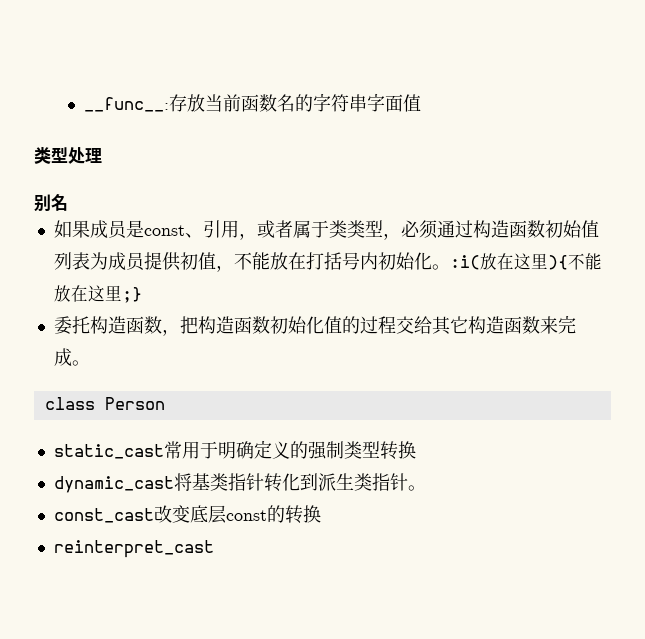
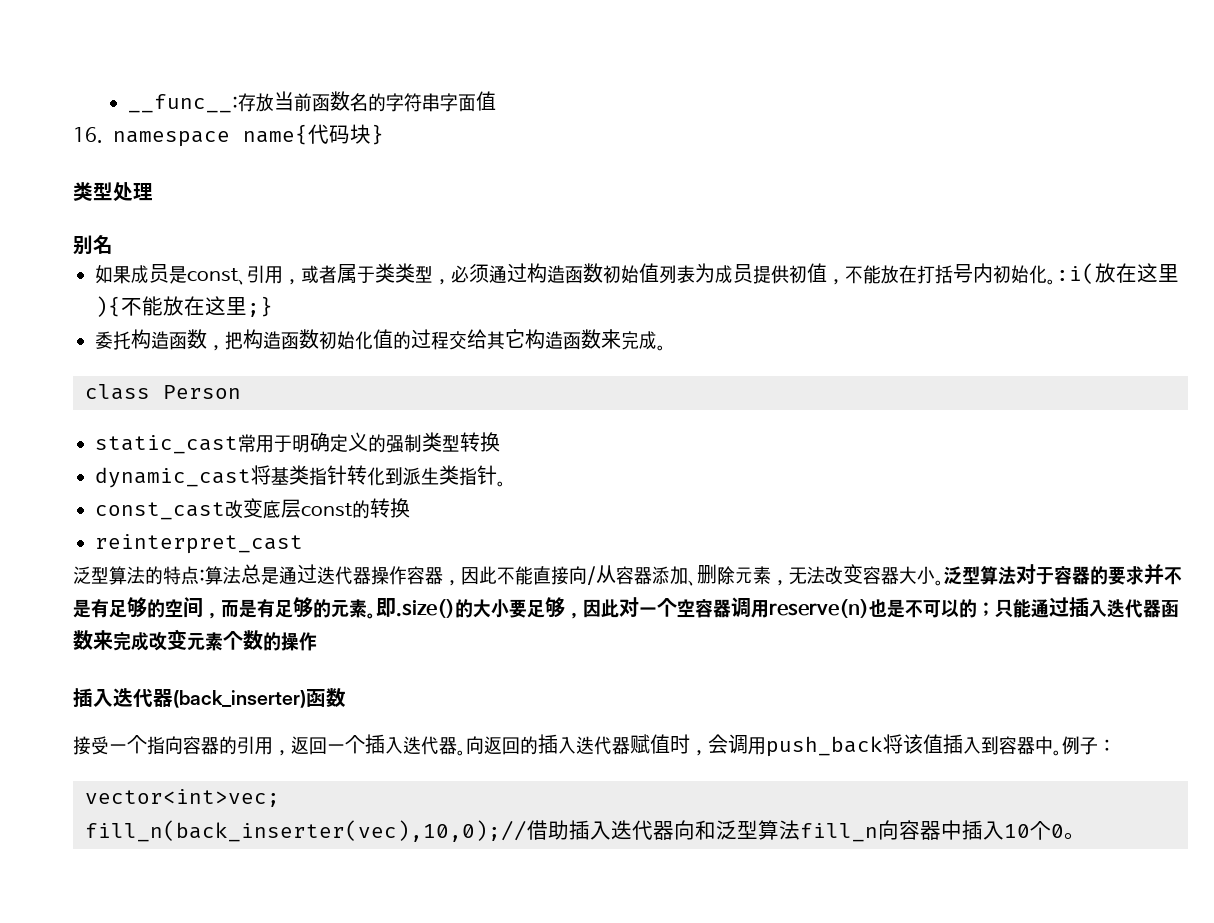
+ 16. namespace name{代码块}
+ 泛型算法的特点:算法总是通过迭代器操作容器，因此不能直接向/从容器添加、删除元素，无法改变容器大小。泛型算法对于容器的要求并不是有足够的空间，而是有足够的元素。即.size()的大小要足够，因此对一个空容器调用reserve(n)也是不可以的；只能通过插入迭代器函数来完成改变元素个数的操作
+ 插入迭代器(back_inserter)函数
+ 接受一个指向容器的引用，返回一个插入迭代器。向返回的插入迭代器赋值时，会调用push_back将该值插入到容器中。例子：
+ vector<int>vec;
+ fill_n(back_inserter(vec),10,0);//借助插入迭代器向和泛型算法fill_n向容器中插入10个0。

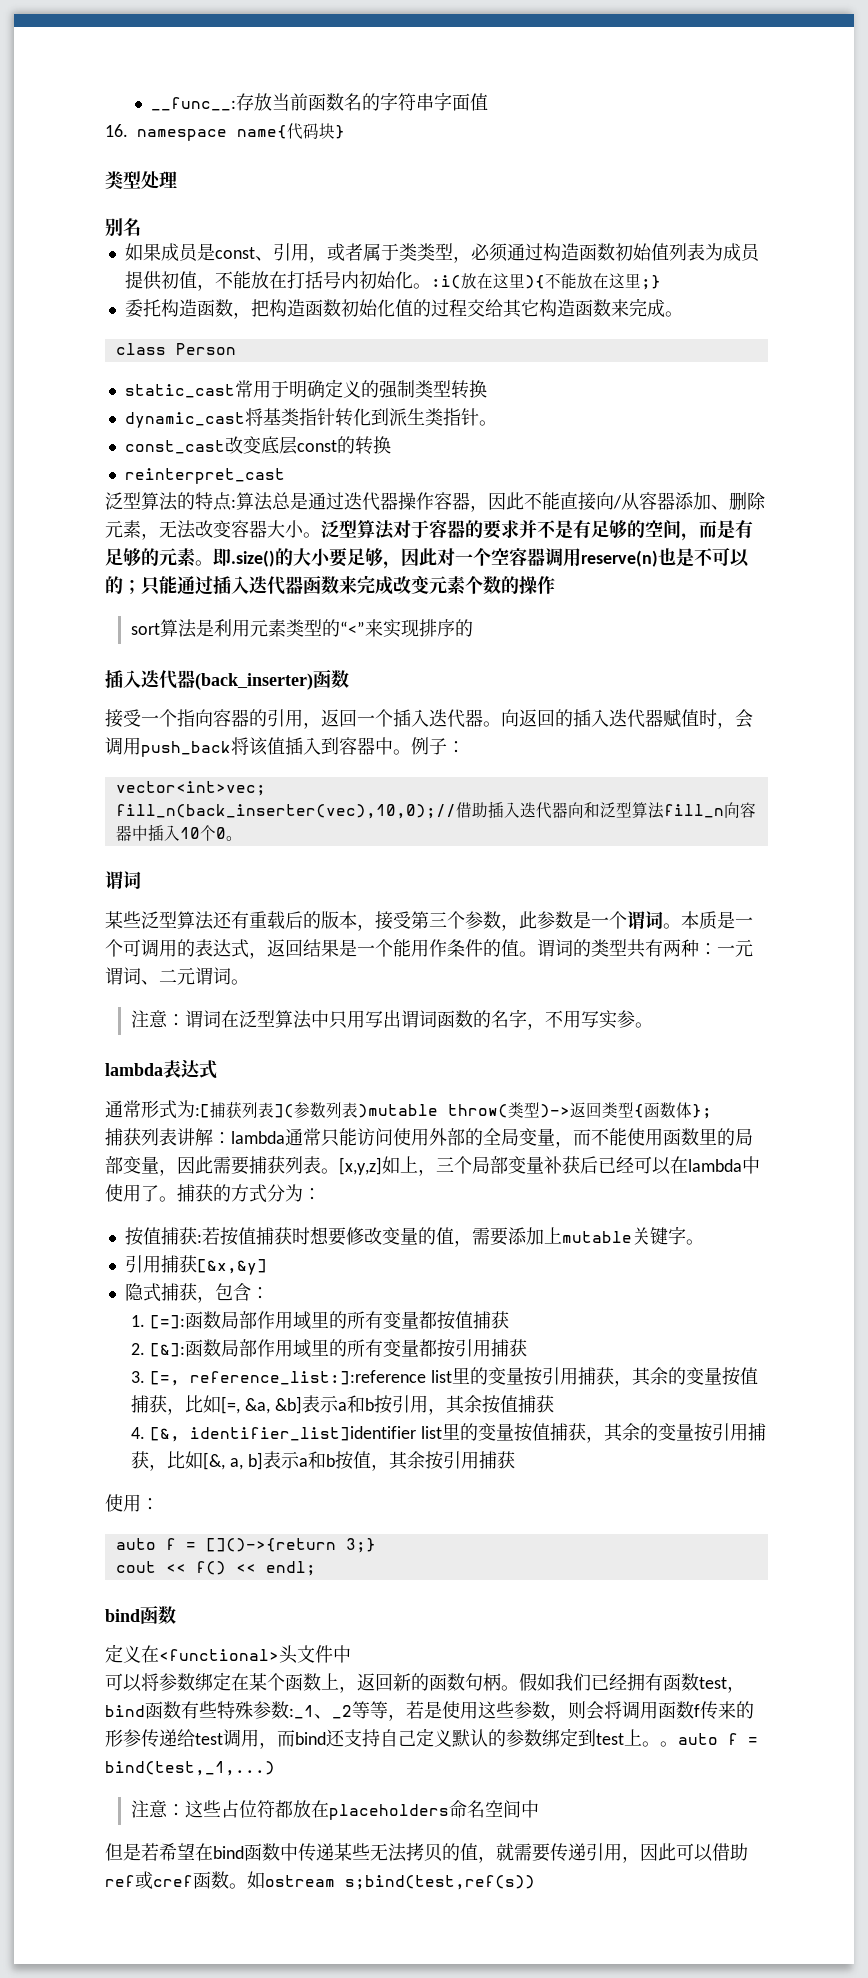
+ sort算法是利用元素类型的“<”来实现排序的
  fill_n(back_inserter(vec),10,0);//借助插入迭代器向和泛型算法fill_n向容器中插入10个0。
+ 谓词
+ 某些泛型算法还有重载后的版本，接受第三个参数，此参数是一个谓词。本质是一个可调用的表达式，返回结果是一个能用作条件的值。谓词的类型共有两种：一元谓词、二元谓词。
+ 注意：谓词在泛型算法中只用写出谓词函数的名字，不用写实参。
+ lambda表达式
+ 通常形式为:[捕获列表](参数列表)mutable throw(类型)->返回类型{函数体};
+ 捕获列表讲解：lambda通常只能访问使用外部的全局变量，而不能使用函数里的局部变量，因此需要捕获列表。[x,y,z]如上，三个局部变量补获后已经可以在lambda中使用了。捕获的方式分为：
+ 按值捕获:若按值捕获时想要修改变量的值，需要添加上mutable关键字。
+ 引用捕获[&x,&y]
+ 隐式捕获，包含：
+ 1. [=]:函数局部作用域里的所有变量都按值捕获
+ 2. [&]:函数局部作用域里的所有变量都按引用捕获
+ 3. [=, reference_list:]:reference list里的变量按引用捕获，其余的变量按值捕获，比如[=, &a, &b]表示a和b按引用，其余按值捕获
+ 4. [&, identifier_list]identifier list里的变量按值捕获，其余的变量按引用捕获，比如[&, a, b]表示a和b按值，其余按引用捕获
+ 使用：
+ auto f = []()->{return 3;}
+ cout << f() << endl;
+ bind函数
+ 定义在<functional>头文件中
+ 可以将参数绑定在某个函数上，返回新的函数句柄。假如我们已经拥有函数test，bind函数有些特殊参数:_1、_2等等，若是使用这些参数，则会将调用函数f传来的形参传递给test调用，而bind还支持自己定义默认的参数绑定到test上。。auto f = bind(test,_1,...)
+ 注意：这些占位符都放在placeholders命名空间中
+ 但是若希望在bind函数中传递某些无法拷贝的值，就需要传递引用，因此可以借助ref或cref函数。如ostream s;bind(test,ref(s))

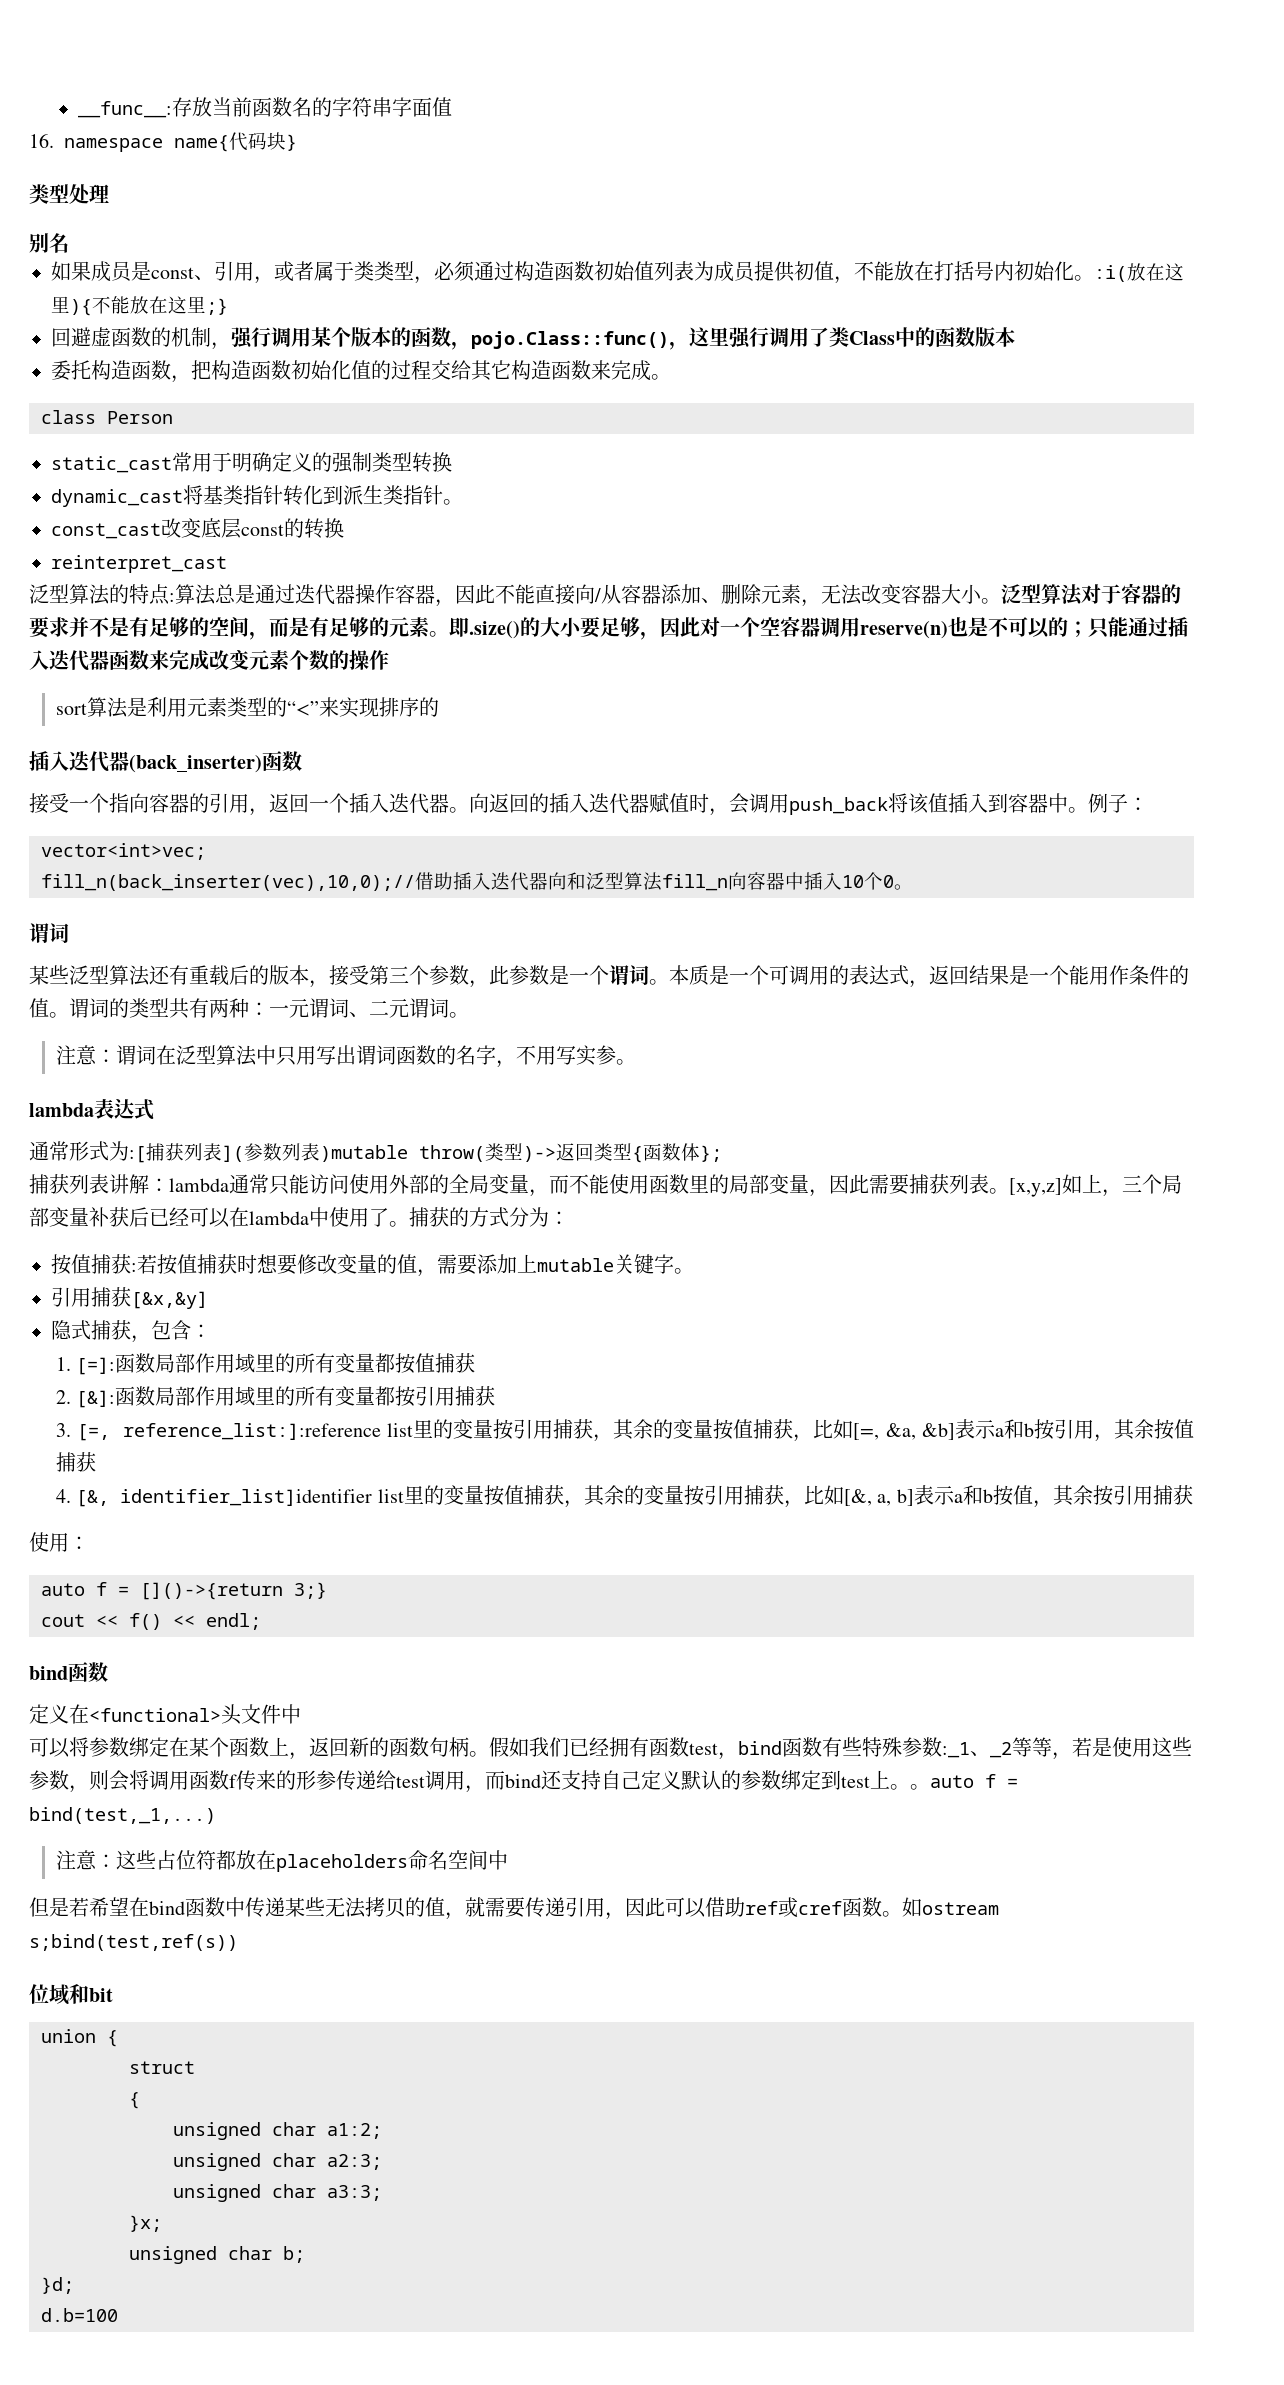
+ 回避虚函数的机制，强行调用某个版本的函数，pojo.Class::func()，这里强行调用了类Class中的函数版本
+ 位域和bit
+ union {
+ struct
+ {
+ unsigned char a1:2;
+ unsigned char a2:3;
+ unsigned char a3:3;
+ }x;
+ unsigned char b;
+ }d;
+ d.b=100

